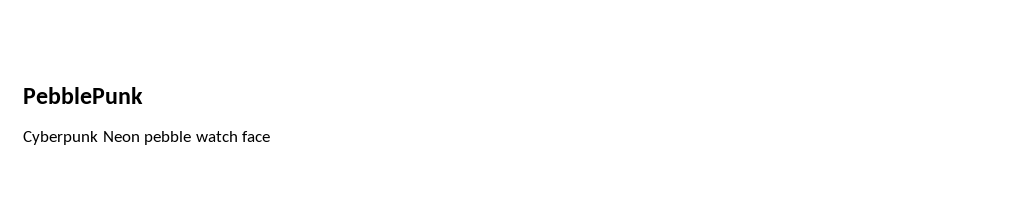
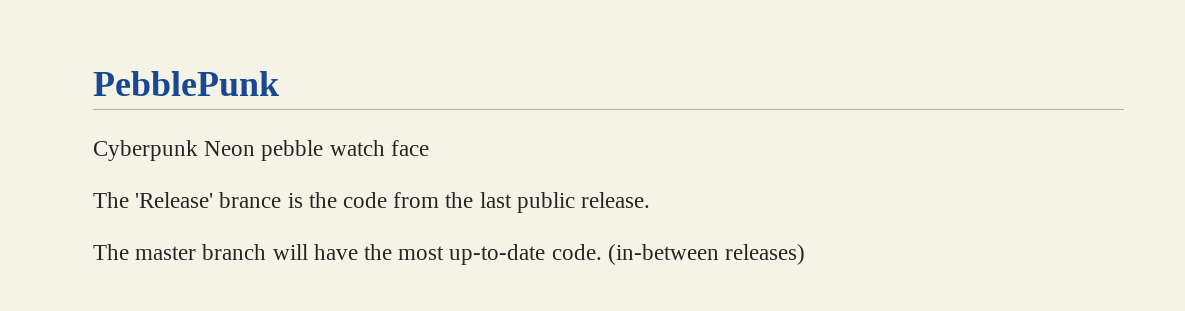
+ The 'Release' brance is the code from the last public release.
+ The master branch will have the most up-to-date code. (in-between releases)

